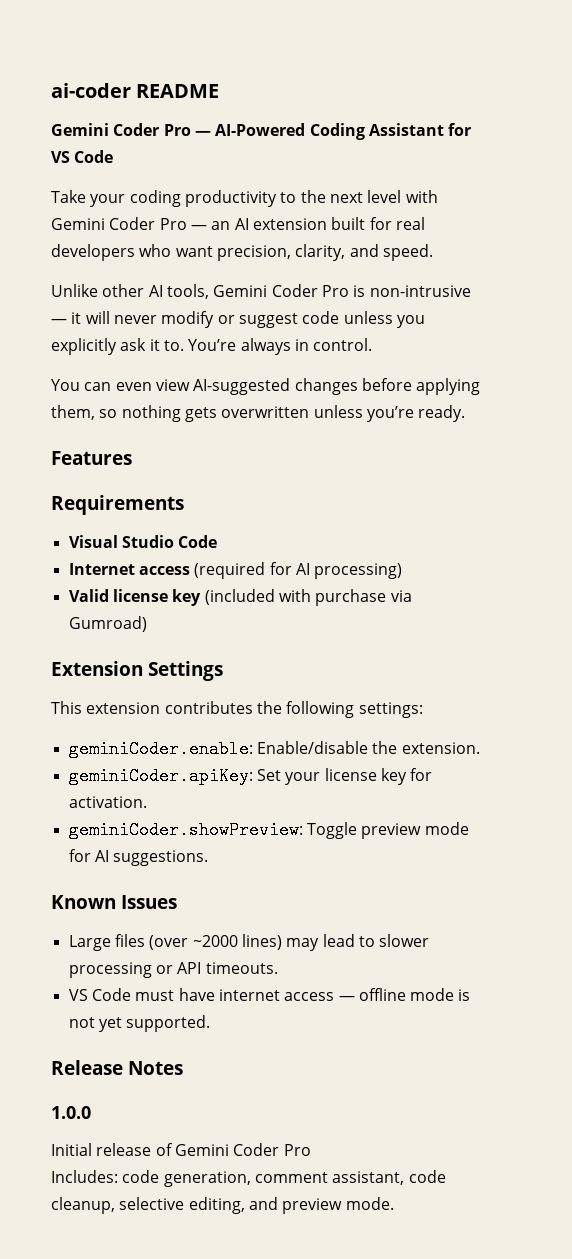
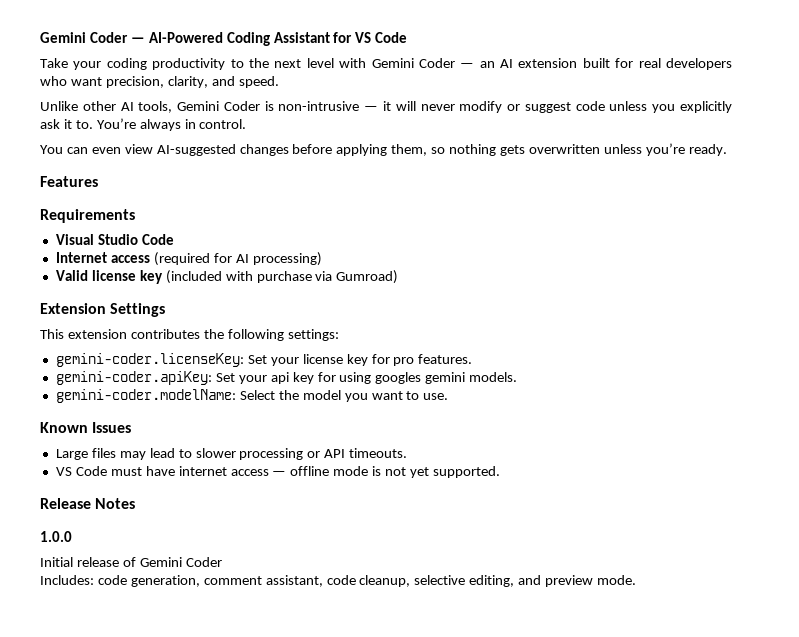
- ai-coder README
- Gemini Coder Pro — AI-Powered Coding Assistant for VS Code
+ Gemini Coder — AI-Powered Coding Assistant for VS Code
- Take your coding productivity to the next level with Gemini Coder Pro — an AI extension built for real developers who want precision, clarity, and speed.
+ Take your coding productivity to the next level with Gemini Coder — an AI extension built for real developers who want precision, clarity, and speed.
- Unlike other AI tools, Gemini Coder Pro is non-intrusive — it will never modify or suggest code unless you explicitly ask it to.
+ Unlike other AI tools, Gemini Coder is non-intrusive — it will never modify or suggest code unless you explicitly ask it to.
- geminiCoder.enable: Enable/disable the extension.
- geminiCoder.apiKey: Set your license key for activation.
- geminiCoder.showPreview: Toggle preview mode for AI suggestions.
+ gemini-coder.licenseKey: Set your license key for pro features.
+ gemini-coder.apiKey: Set your api key for using googles gemini models.
+ gemini-coder.modelName: Select the model you want to use.
- Large files (over ~2000 lines) may lead to slower processing or API timeouts.
+ Large files may lead to slower processing or API timeouts.
- Initial release of Gemini Coder Pro
+ Initial release of Gemini Coder

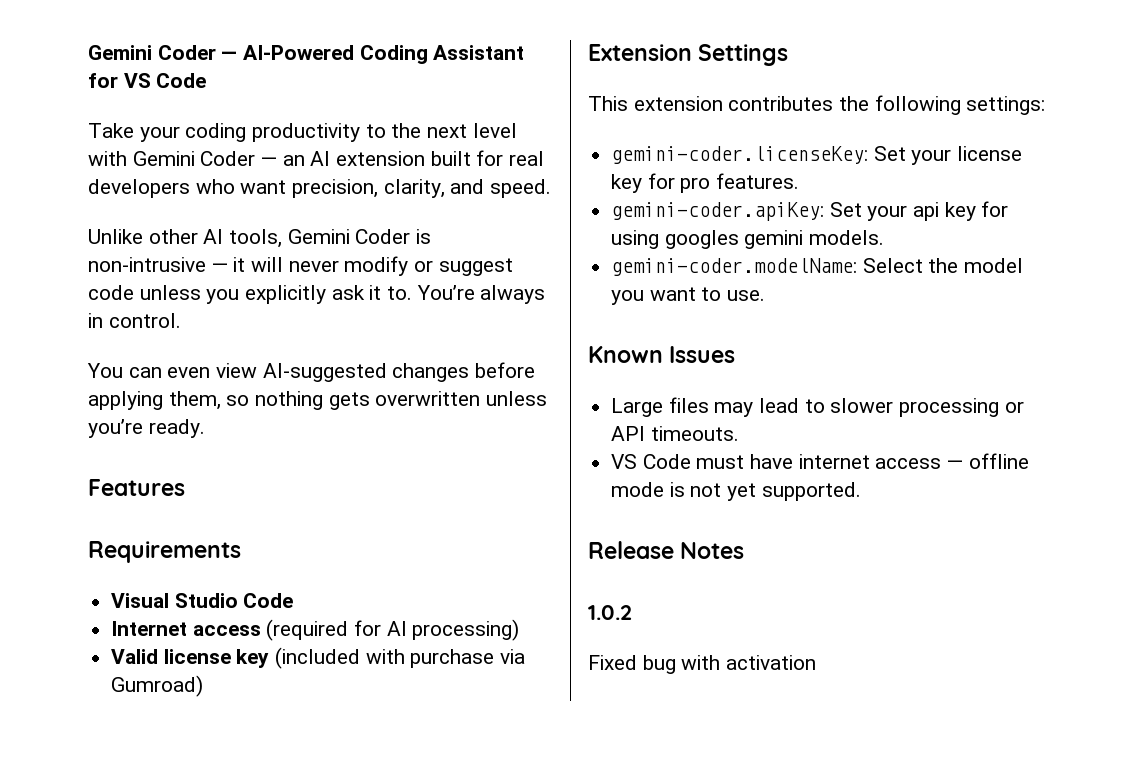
- 1.0.0
- Initial release of Gemini Coder
- Includes: code generation, comment assistant, code cleanup, selective editing, and preview mode.
+ 1.0.2
+ Fixed bug with activation

